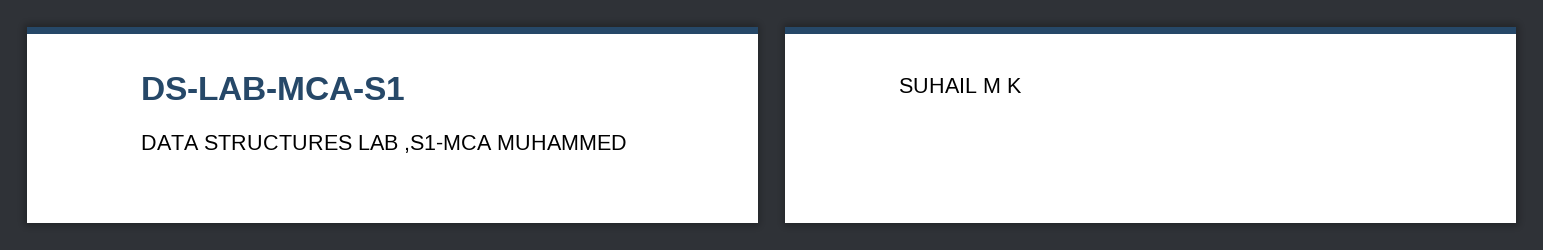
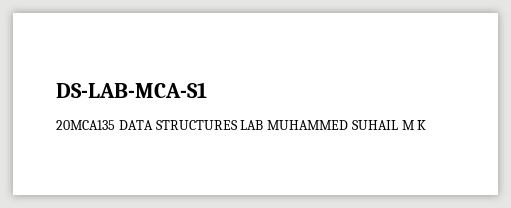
- DATA STRUCTURES LAB ,S1-MCA MUHAMMED SUHAIL M K
+ 20MCA135 DATA STRUCTURES LAB MUHAMMED SUHAIL M K

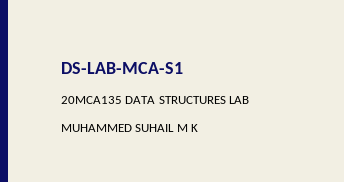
- 20MCA135 DATA STRUCTURES LAB MUHAMMED SUHAIL M K
+ 20MCA135 DATA STRUCTURES LAB
+ MUHAMMED SUHAIL M K

